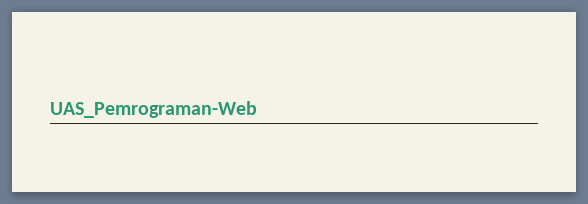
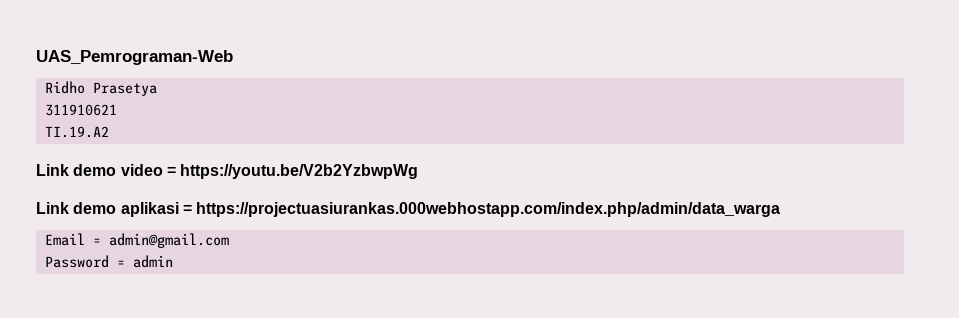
+ Ridho Prasetya
+ 311910621
+ TI.19.A2
+ Link demo video = https://youtu.be/V2b2YzbwpWg
+ Link demo aplikasi = https://projectuasiurankas.000webhostapp.com/index.php/admin/data_warga
+ Email = admin@gmail.com
+ Password = admin

